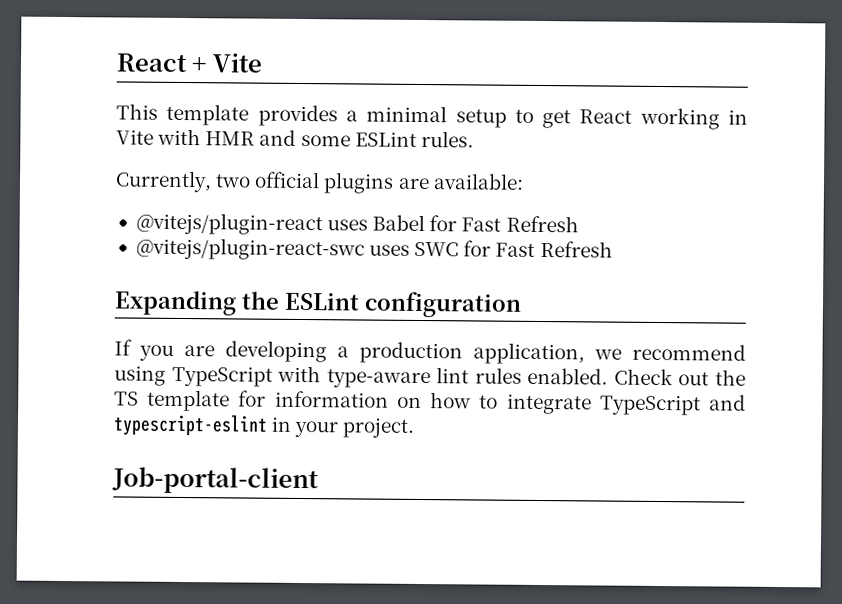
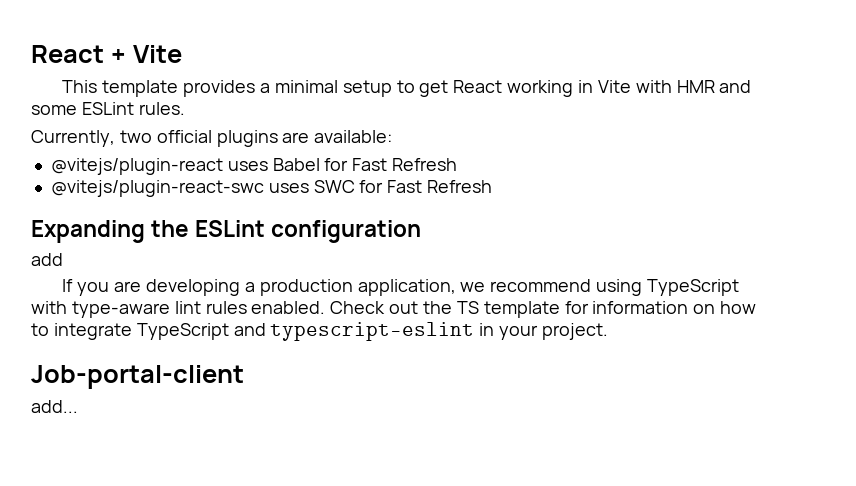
+ add
+ add...

